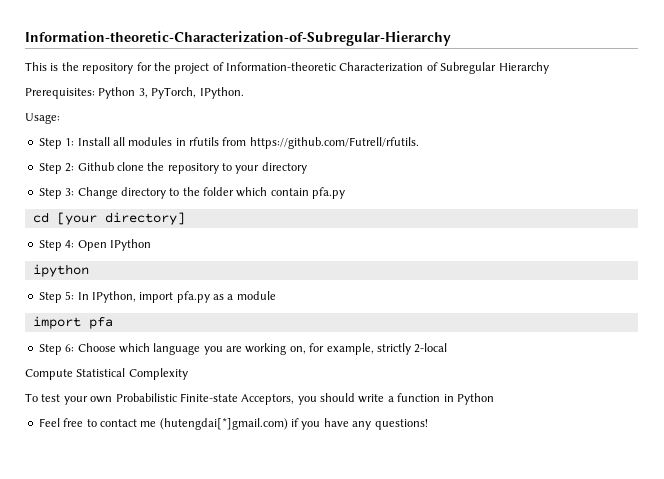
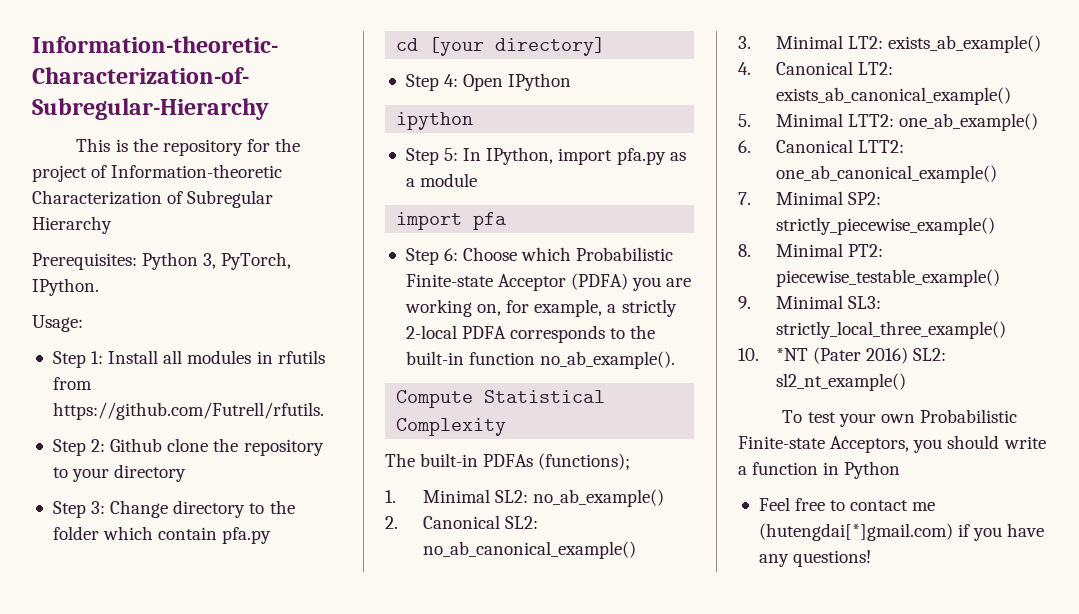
- Step 6: Choose which language you are working on, for example, strictly 2-local
+ Step 6: Choose which Probabilistic Finite-state Acceptor (PDFA) you are working on, for example, a strictly 2-local PDFA corresponds to the built-in function no_ab_example().
  Compute Statistical Complexity
+ The built-in PDFAs (functions);
+ 1. Minimal SL2: no_ab_example()
+ 2. Canonical SL2: no_ab_canonical_example()
+ 3. Minimal LT2: exists_ab_example()
+ 4. Canonical LT2: exists_ab_canonical_example()
+ 5. Minimal LTT2: one_ab_example()
+ 6. Canonical LTT2: one_ab_canonical_example()
+ 7. Minimal SP2: strictly_piecewise_example()
+ 8. Minimal PT2: piecewise_testable_example()
+ 9. Minimal SL3: strictly_local_three_example()
+ 10. *NT (Pater 2016) SL2: sl2_nt_example()

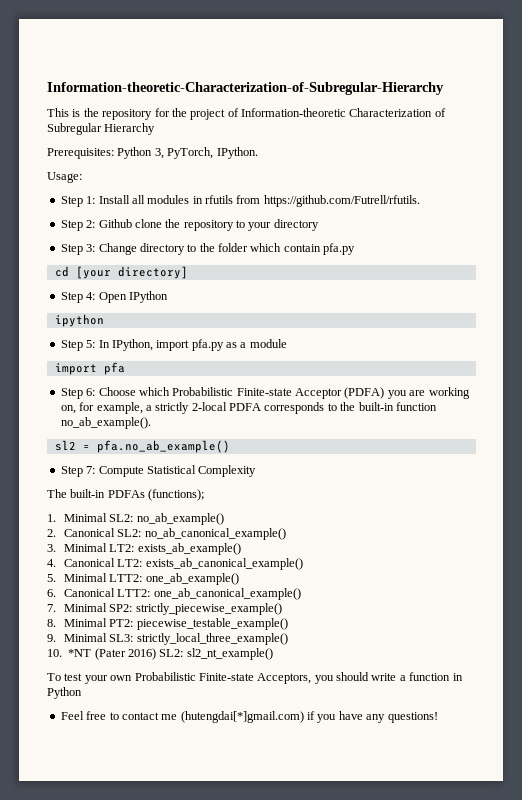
- Compute Statistical Complexity
+ sl2 = pfa.no_ab_example()
+ Step 7: Compute Statistical Complexity

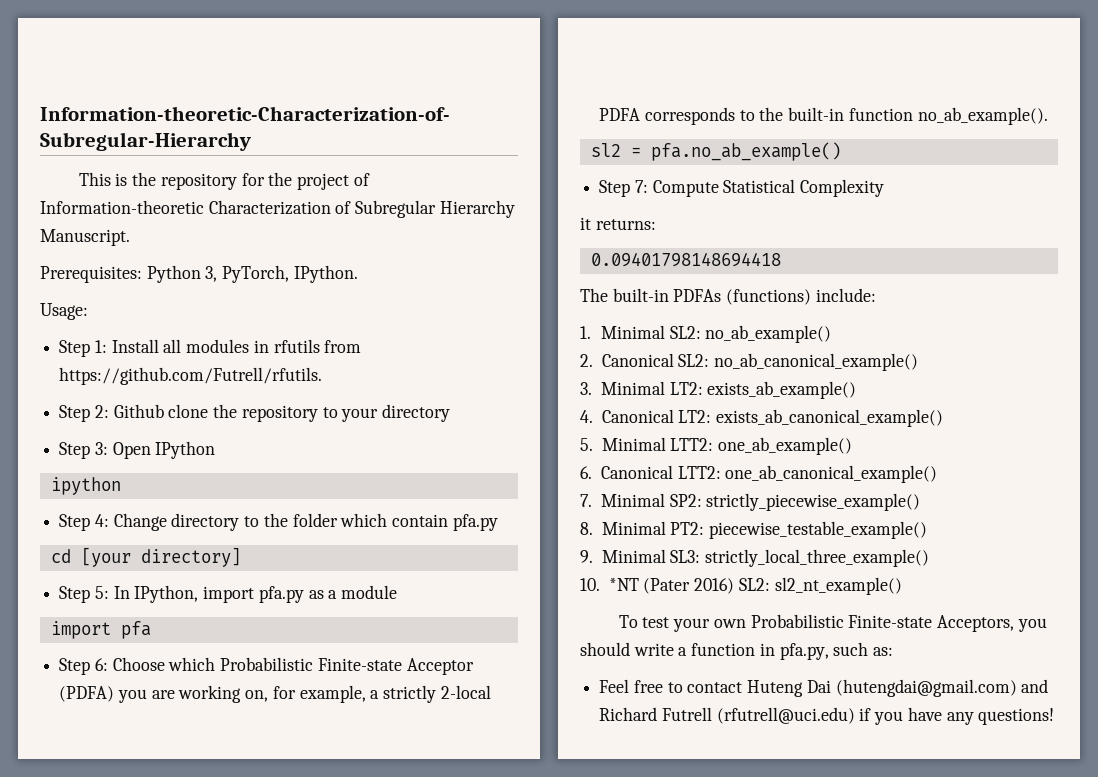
- This is the repository for the project of Information-theoretic Characterization of Subregular Hierarchy
+ This is the repository for the project of Information-theoretic Characterization of Subregular Hierarchy Manuscript.
- Step 3: Change directory to the folder which contain pfa.py
+ Step 3: Open IPython
+ ipython
+ Step 4: Change directory to the folder which contain pfa.py
- Step 4: Open IPython
- ipython
+ it returns:
+ 0.09401798148694418
- The built-in PDFAs (functions);
+ The built-in PDFAs (functions) include:
- To test your own Probabilistic Finite-state Acceptors, you should write a function in Python
+ To test your own Probabilistic Finite-state Acceptors, you should write a function in pfa.py, such as:
- Feel free to contact me (hutengdai[*]gmail.com) if you have any questions!
+ Feel free to contact Huteng Dai (hutengdai@gmail.com) and Richard Futrell (rfutrell@uci.edu) if you have any questions!

